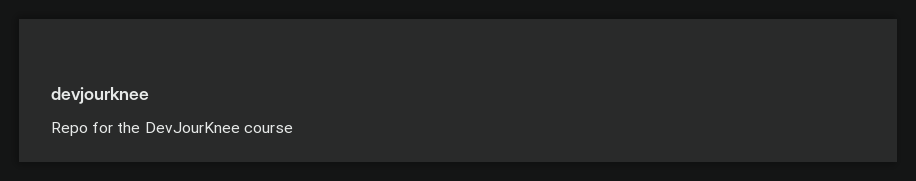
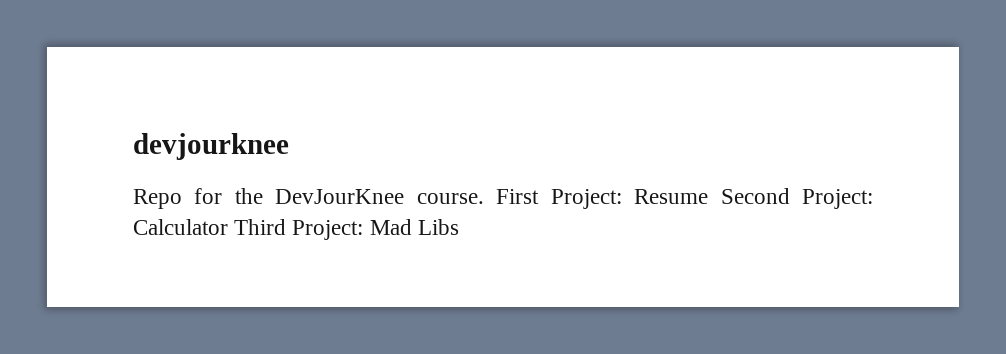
- Repo for the DevJourKnee course
+ Repo for the DevJourKnee course. First Project: Resume Second Project: Calculator Third Project: Mad Libs

